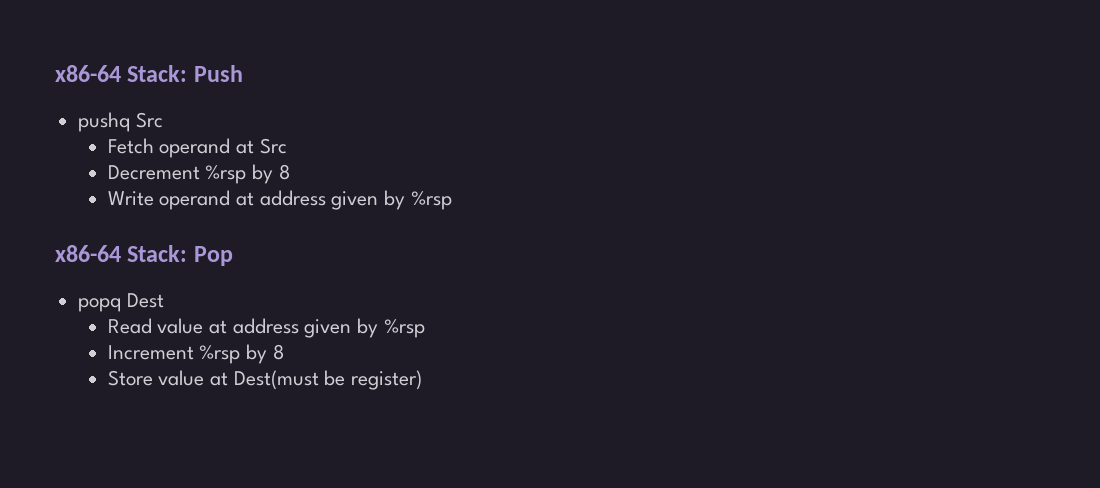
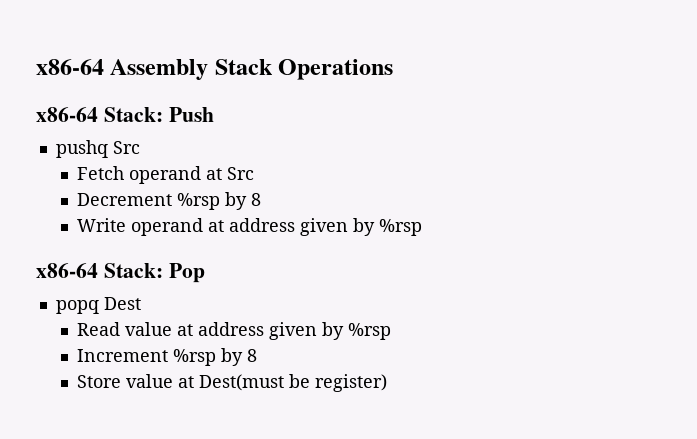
+ x86-64 Assembly Stack Operations

